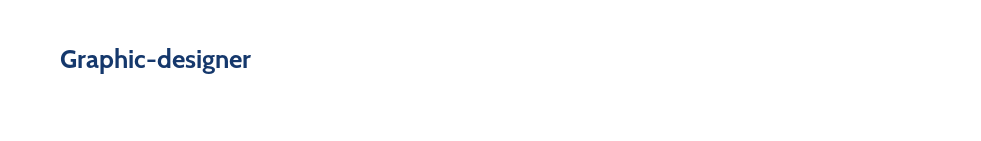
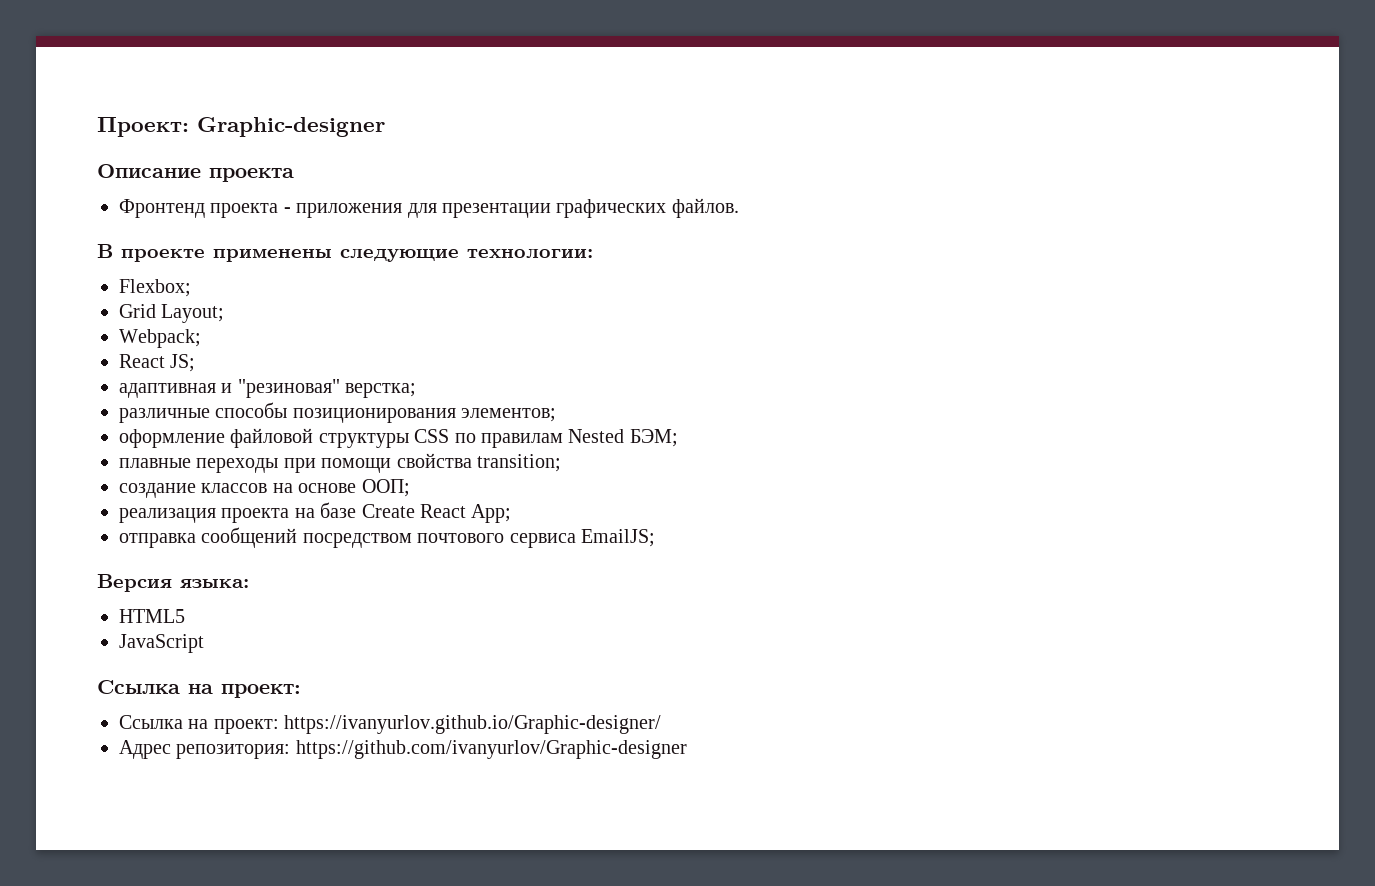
- Graphic-designer
+ Проект: Graphic-designer
+ Описание проекта
+ Фронтенд проекта - приложения для презентации графических файлов.
+ В проекте применены следующие технологии:
+ Flexbox;
+ Grid Layout;
+ Webpack;
+ React JS;
+ адаптивная и "резиновая" верстка;
+ различные способы позиционирования элементов;
+ оформление файловой структуры CSS по правилам Nested БЭМ;
+ плавные переходы при помощи свойства transition;
+ создание классов на основе ООП;
+ реализация проекта на базе Create React App;
+ отправка сообщений посредством почтового сервиса EmailJS;
+ Версия языка:
+ HTML5
+ JavaScript
+ Ссылка на проект:
+ Ссылка на проект: https://ivanyurlov.github.io/Graphic-designer/
+ Адрес репозитория: https://github.com/ivanyurlov/Graphic-designer

